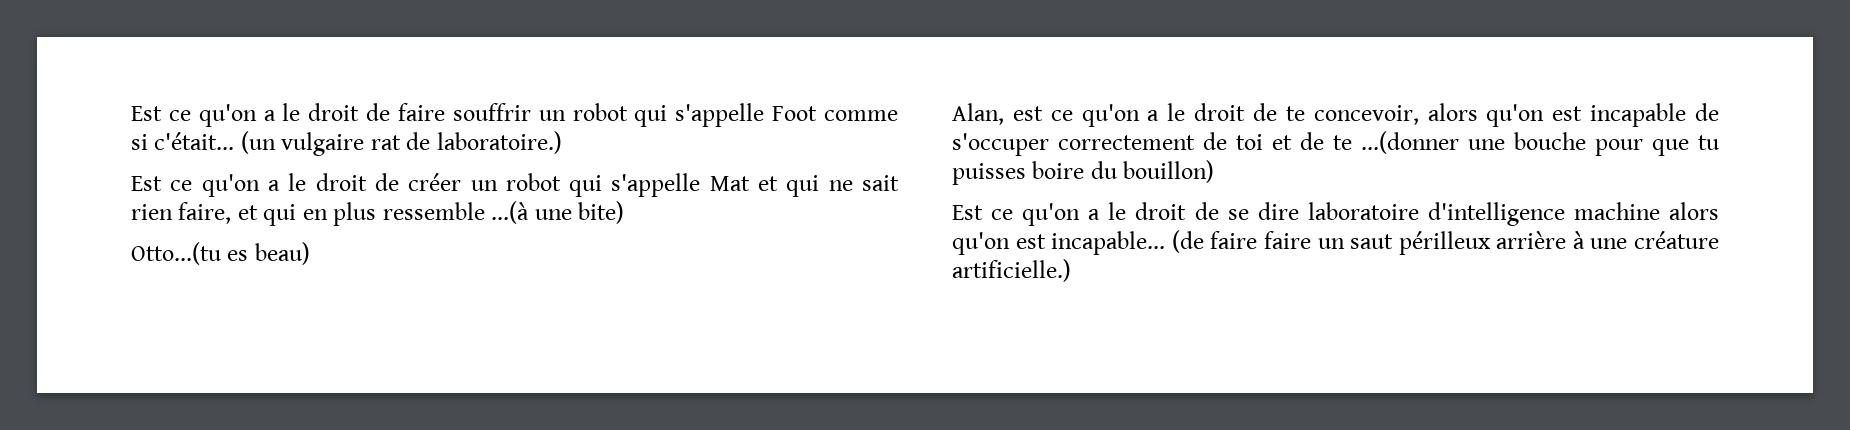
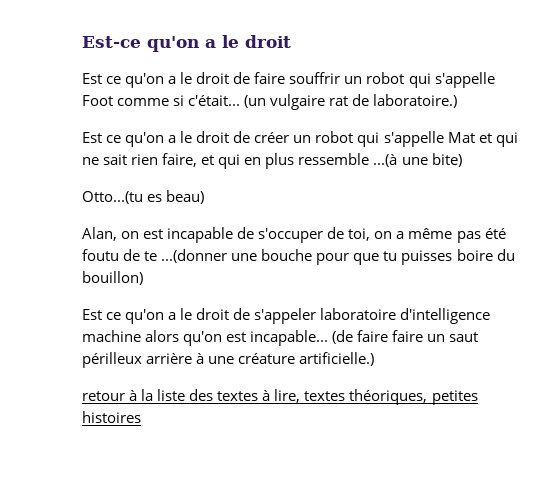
+ Est-ce qu'on a le droit
- Alan, est ce qu'on a le droit de te concevoir, alors qu'on est incapable de s'occuper correctement de toi et de te ...(donner une bouche pour que tu puisses boire du bouillon)
+ Alan, on est incapable de s'occuper de toi, on a même pas été foutu de te ...(donner une bouche pour que tu puisses boire du bouillon)
- Est ce qu'on a le droit de se dire laboratoire d'intelligence machine alors qu'on est incapable...
+ Est ce qu'on a le droit de s'appeler laboratoire d'intelligence machine alors qu'on est incapable...
+ retour à la liste des textes à lire, textes théoriques, petites histoires

